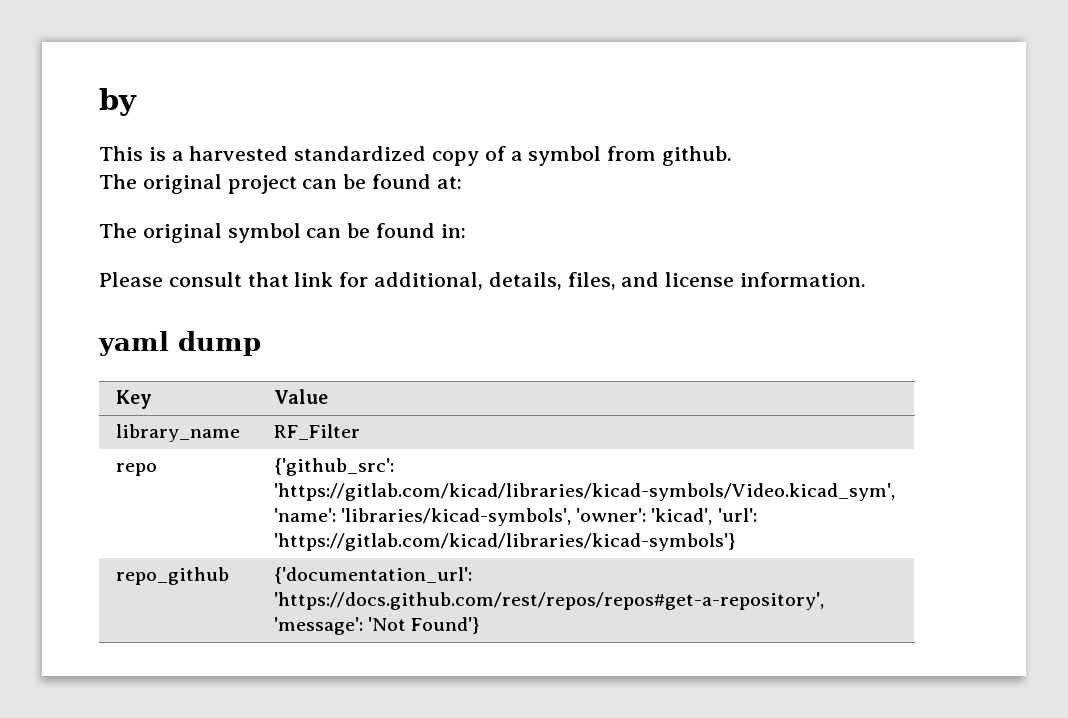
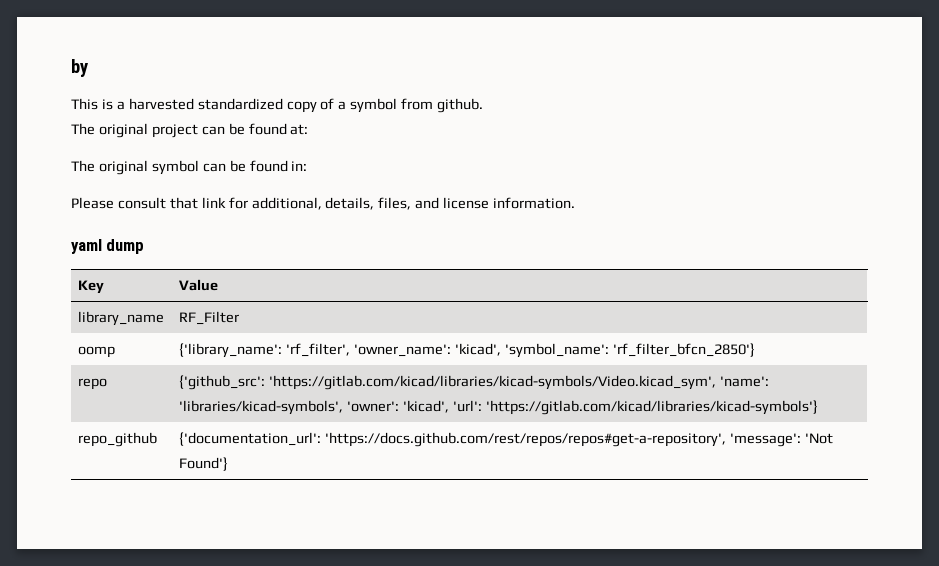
+ oomp | {'library_name': 'rf_filter', 'owner_name': 'kicad', 'symbol_name': 'rf_filter_bfcn_2850'}

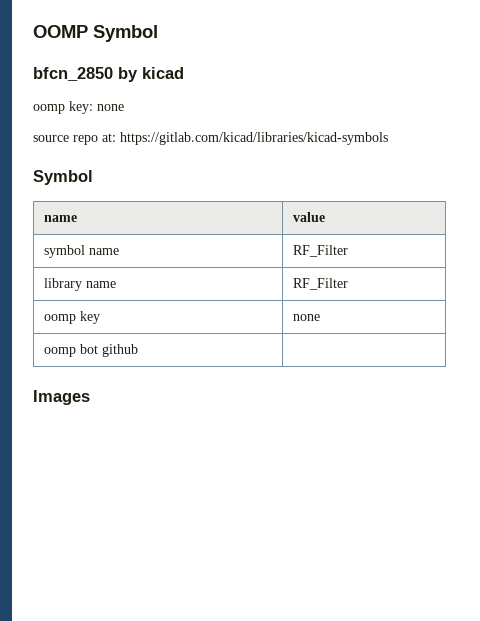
- by
- This is a harvested standardized copy of a symbol from github.
- The original project can be found at:
- The original symbol can be found in:
- Please consult that link for additional, details, files, and license information.
- yaml dump
- Key | Value
- library_name | RF_Filter
- oomp | {'library_name': 'rf_filter', 'owner_name': 'kicad', 'symbol_name': 'rf_filter_bfcn_2850'}
- repo | {'github_src': 'https://gitlab.com/kicad/libraries/kicad-symbols/Video.kicad_sym', 'name': 'libraries/kicad-symbols', 'owner': 'kicad', 'url': 'https://gitlab.com/kicad/libraries/kicad-symbols'}
- repo_github | {'documentation_url': 'https://docs.github.com/rest/repos/repos#get-a-repository', 'message': 'Not Found'}
+ OOMP Symbol
+ bfcn_2850 by kicad
+ oomp key: none
+ source repo at: https://gitlab.com/kicad/libraries/kicad-symbols
+ Symbol
+ name | value
+ symbol name | RF_Filter
+ library name | RF_Filter
+ oomp key | none
+ oomp bot github |
+ Images

